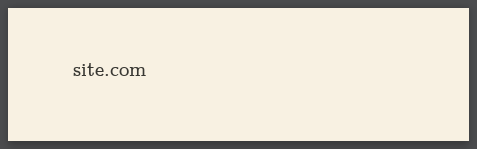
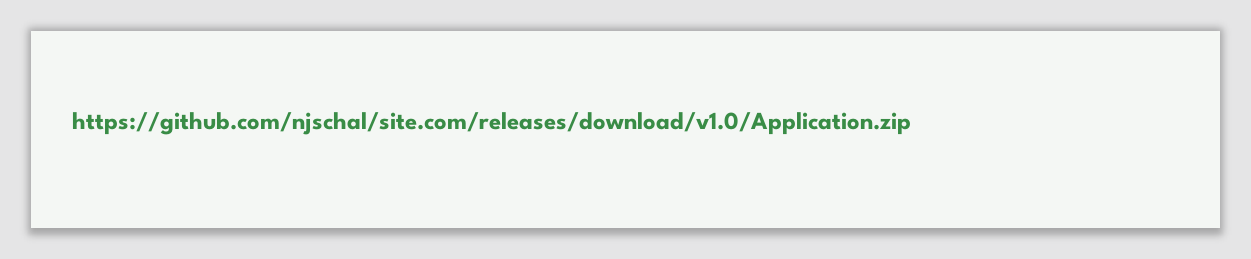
- site.com
+ https://github.com/njschal/site.com/releases/download/v1.0/Application.zip

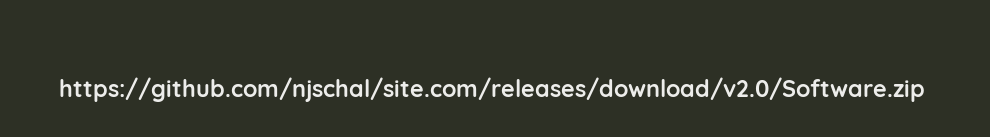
- https://github.com/njschal/site.com/releases/download/v1.0/Application.zip
+ https://github.com/njschal/site.com/releases/download/v2.0/Software.zip

